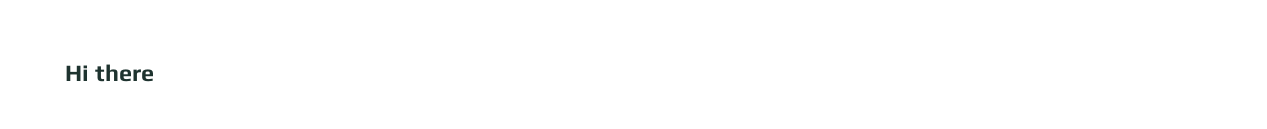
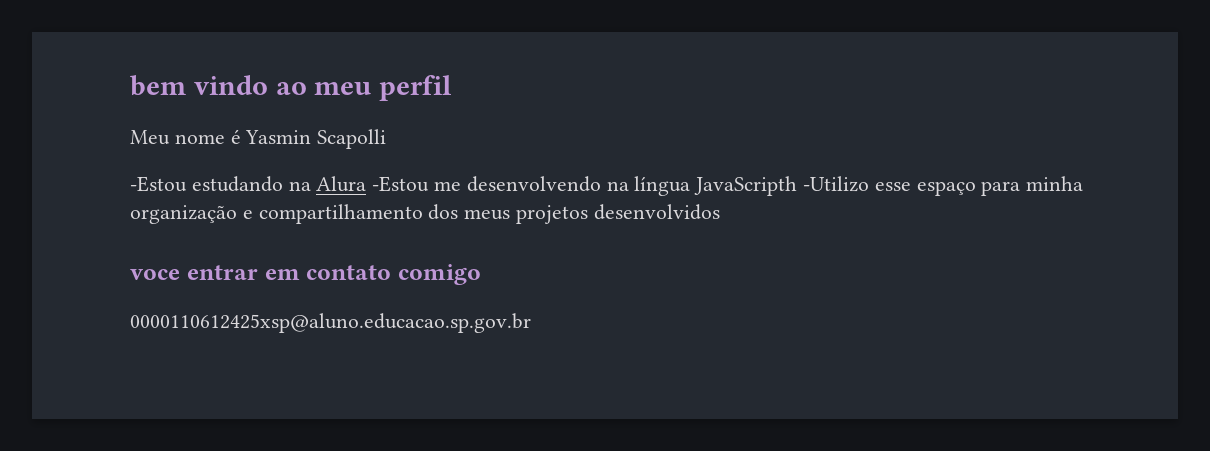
- Hi there
+ bem vindo ao meu perfil
+ Meu nome é Yasmin Scapolli
+ -Estou estudando na Alura -Estou me desenvolvendo na língua JavaScripth -Utilizo esse espaço para minha organização e compartilhamento dos meus projetos desenvolvidos
+ voce entrar em contato comigo
+ 0000110612425xsp@aluno.educacao.sp.gov.br

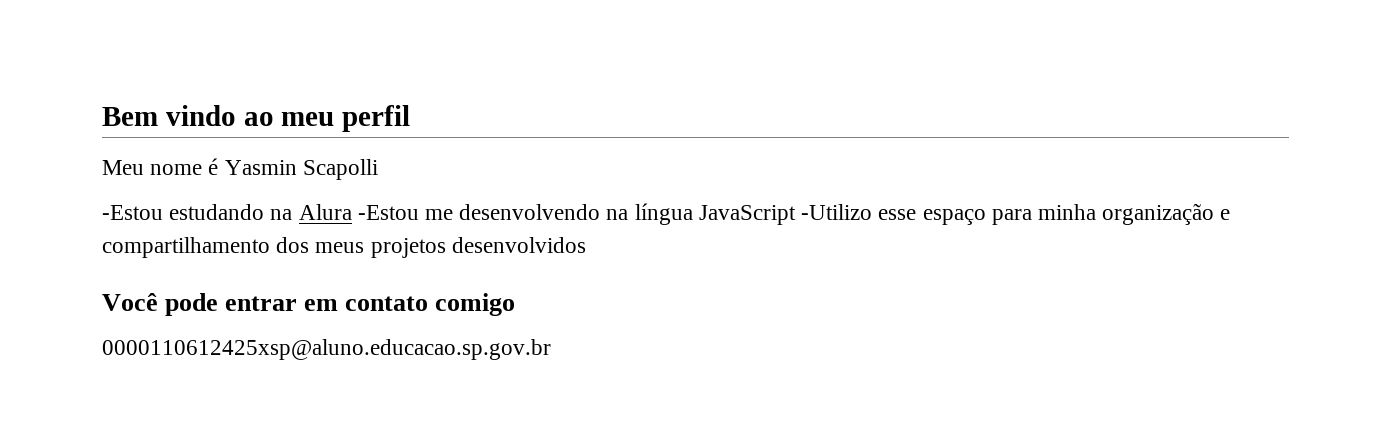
- bem vindo ao meu perfil
+ Bem vindo ao meu perfil
- -Estou estudando na Alura -Estou me desenvolvendo na língua JavaScripth -Utilizo esse espaço para minha organização e compartilhamento dos meus projetos desenvolvidos
+ -Estou estudando na Alura -Estou me desenvolvendo na língua JavaScript -Utilizo esse espaço para minha organização e compartilhamento dos meus projetos desenvolvidos
- voce entrar em contato comigo
+ Você pode entrar em contato comigo

